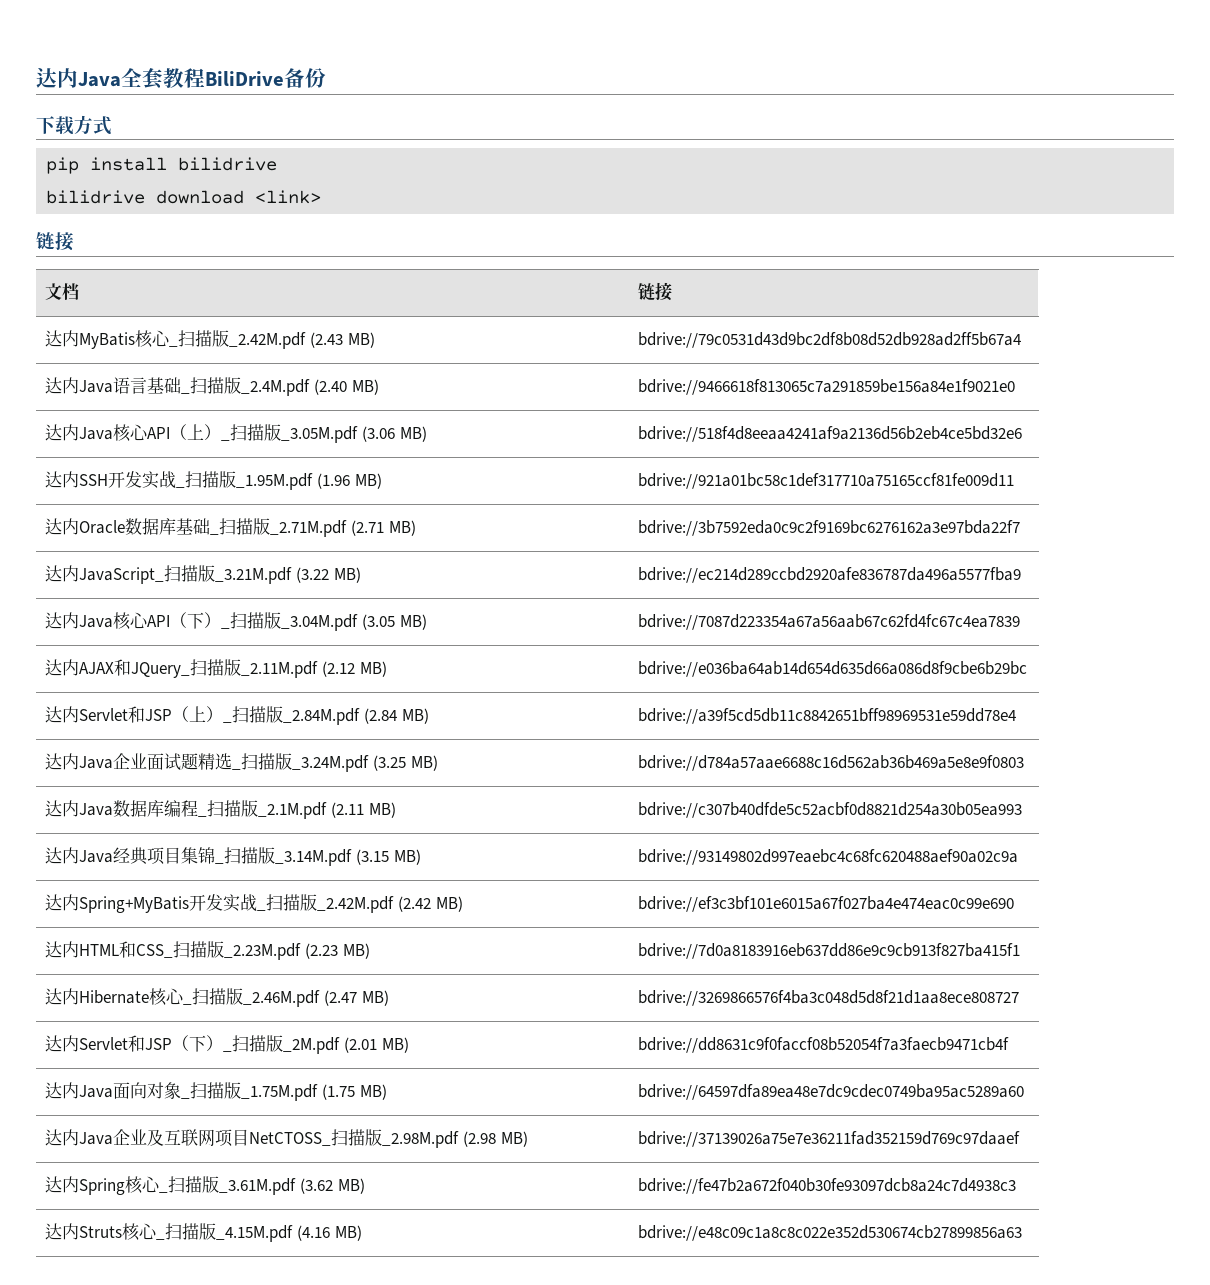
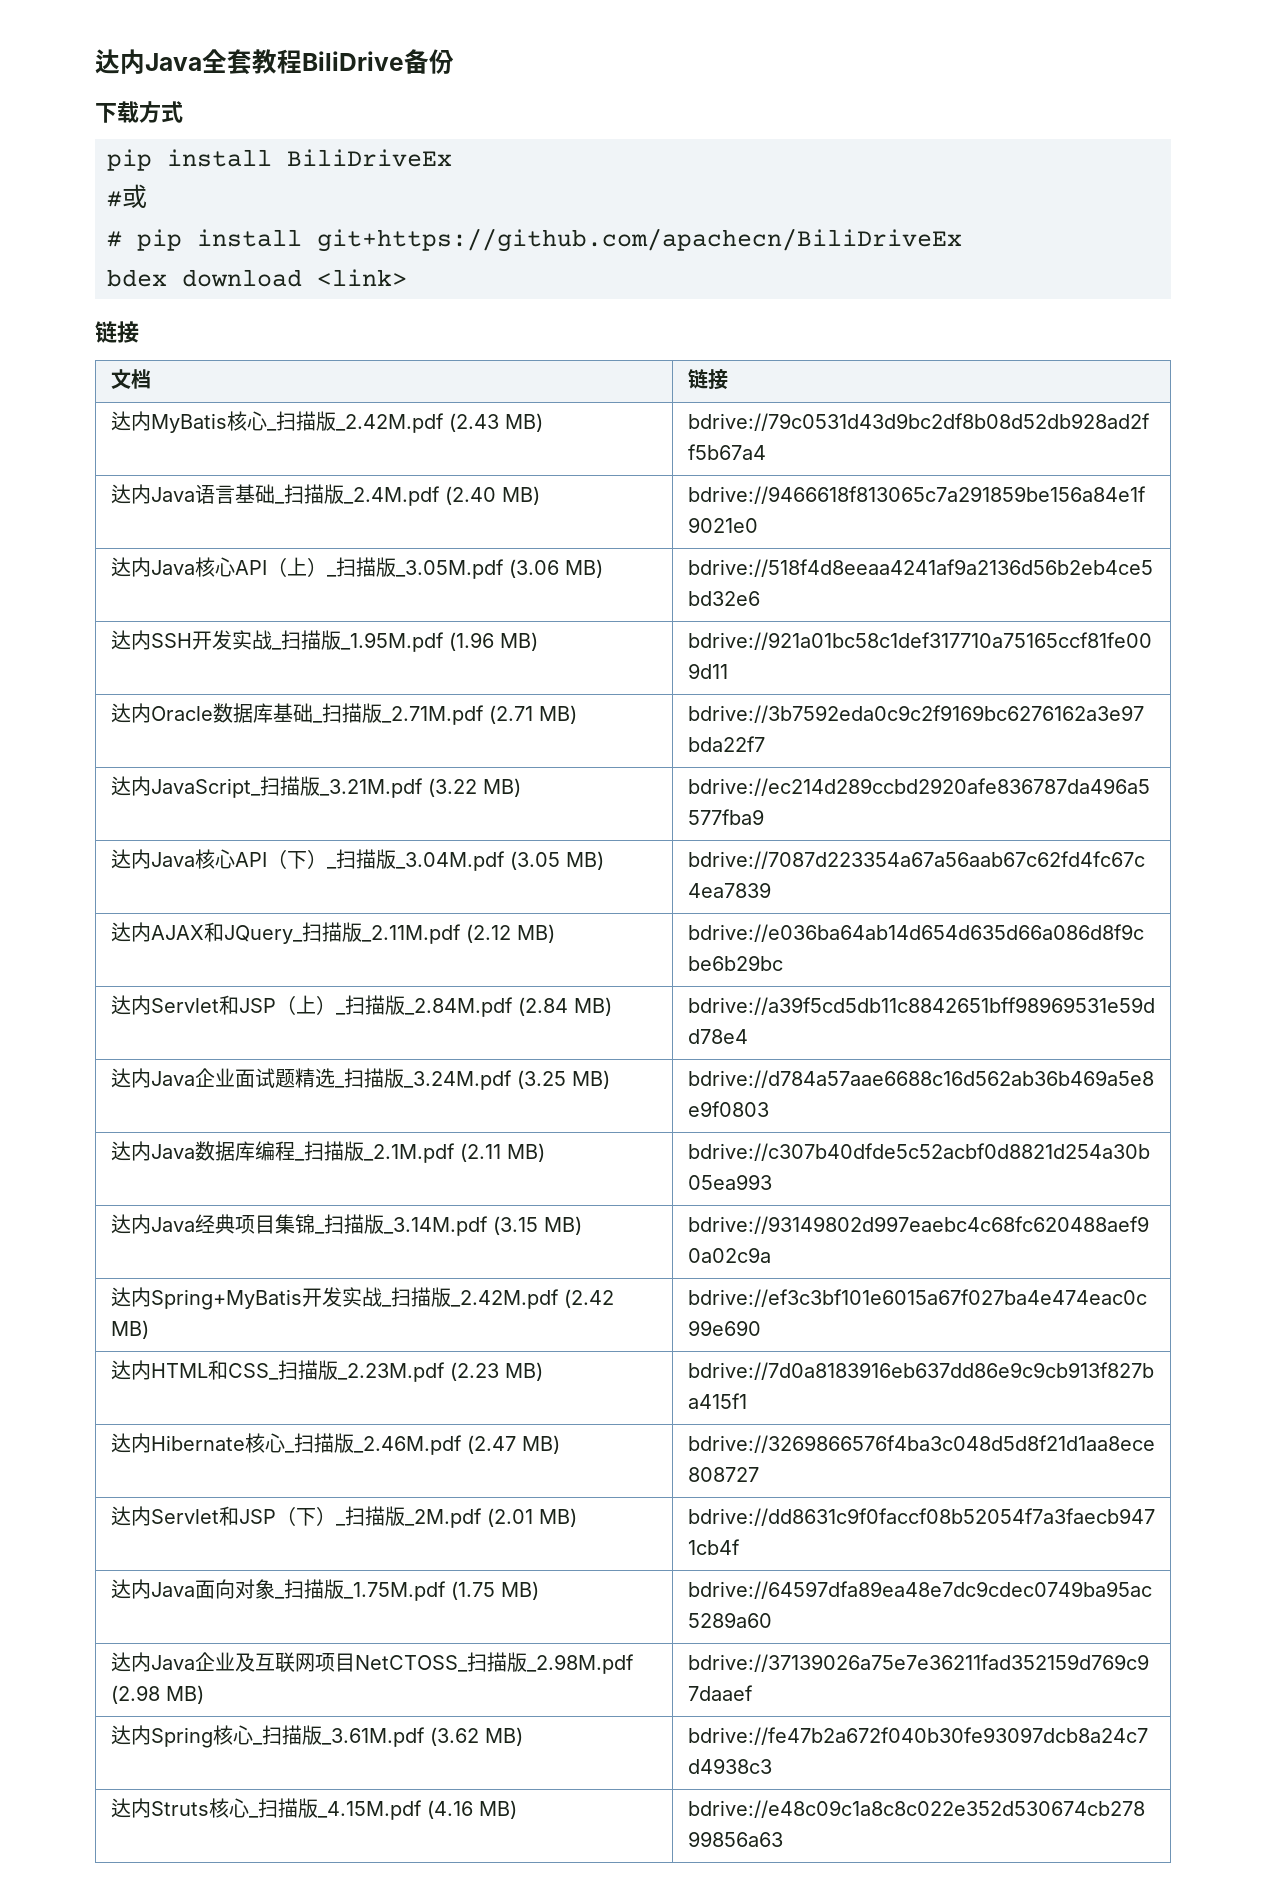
- pip install bilidrive
- bilidrive download <link>
+ pip install BiliDriveEx
+ #或
+ # pip install git+https://github.com/apachecn/BiliDriveEx
+ bdex download <link>

